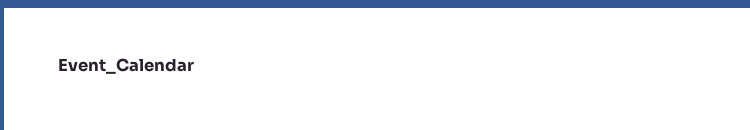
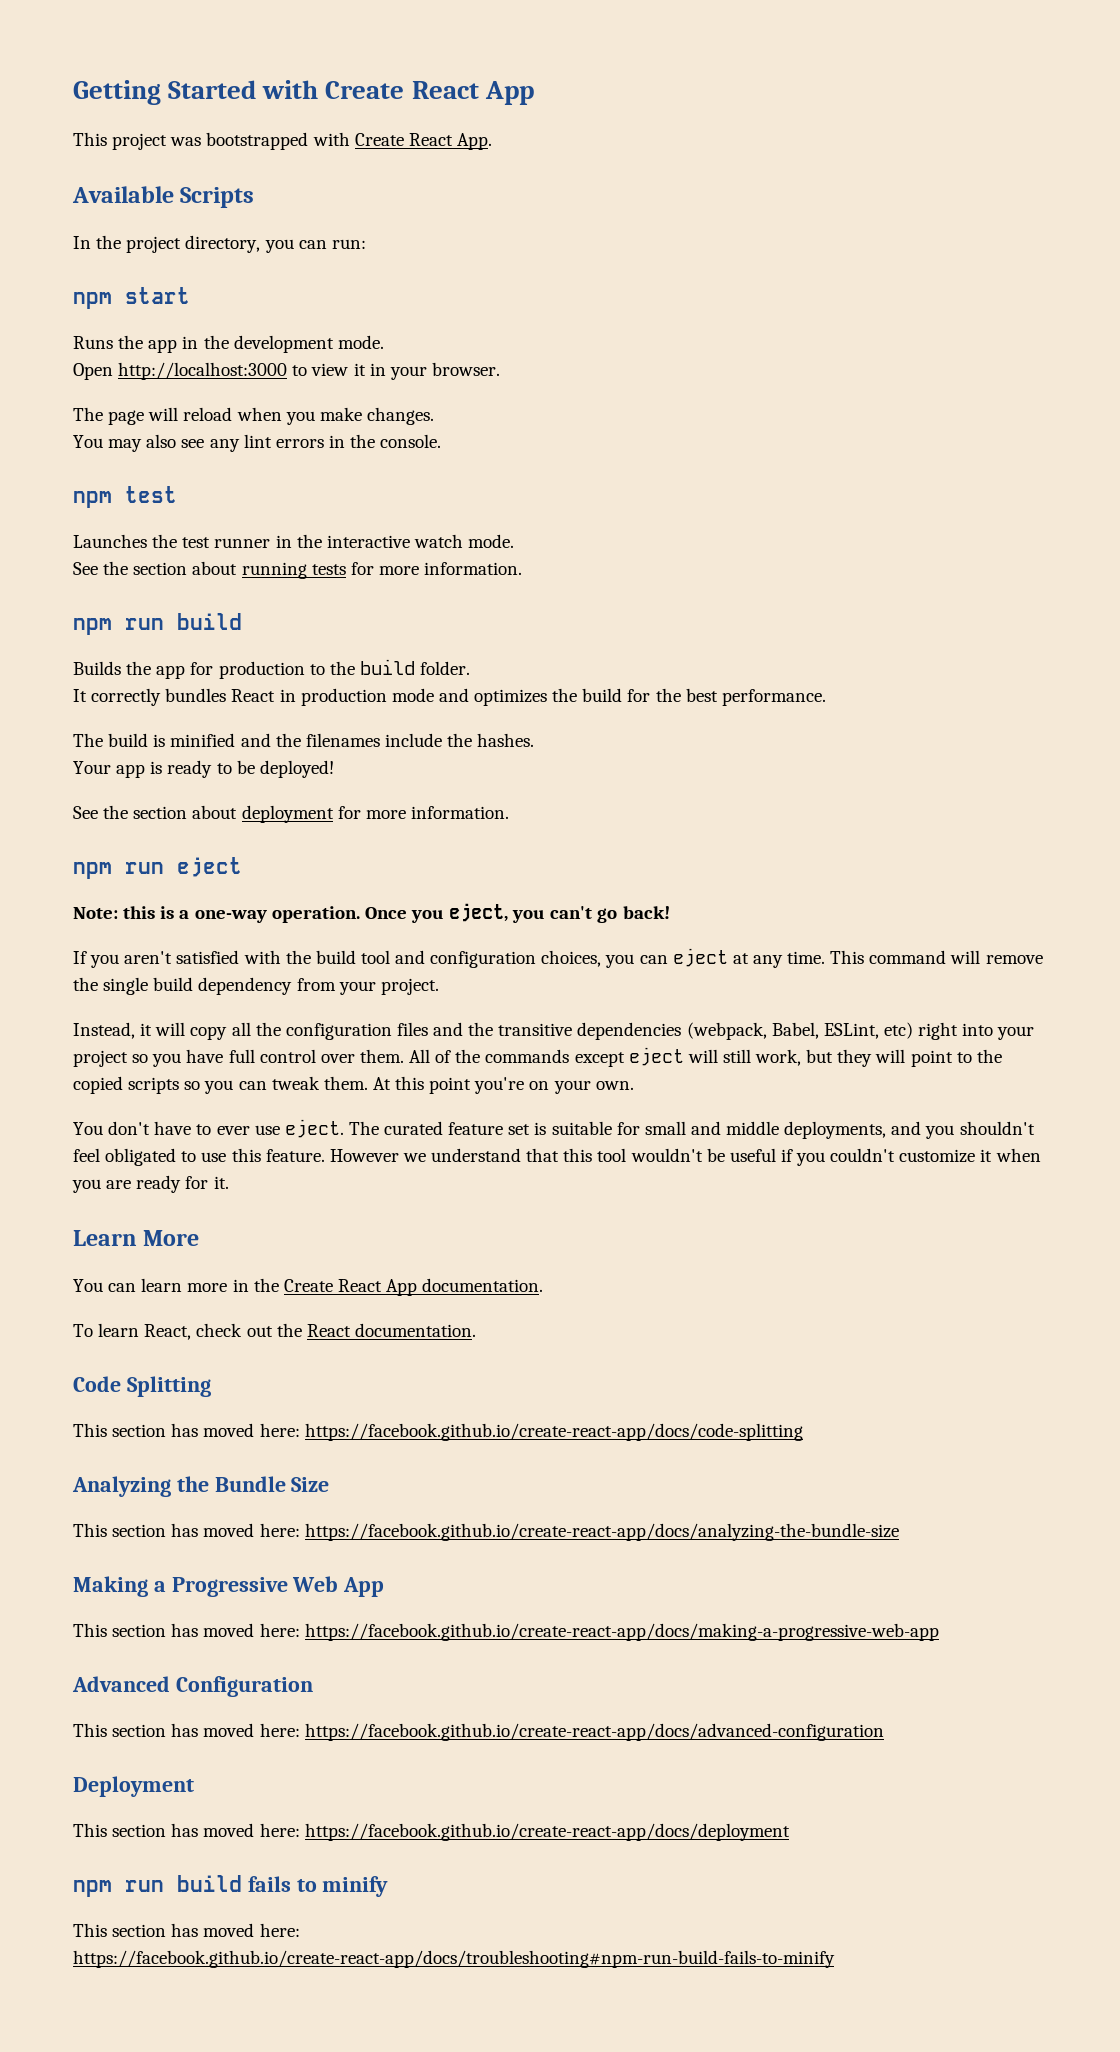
- Event_Calendar
+ Getting Started with Create React App
+ This project was bootstrapped with Create React App.
+ Available Scripts
+ In the project directory, you can run:
+ npm start
+ Runs the app in the development mode.
+ Open http://localhost:3000 to view it in your browser.
+ The page will reload when you make changes.
+ You may also see any lint errors in the console.
+ npm test
+ Launches the test runner in the interactive watch mode.
+ See the section about running tests for more information.
+ npm run build
+ Builds the app for production to the build folder.
+ It correctly bundles React in production mode and optimizes the build for the best performance.
+ The build is minified and the filenames include the hashes.
+ Your app is ready to be deployed!
+ See the section about deployment for more information.
+ npm run eject
+ Note: this is a one-way operation. Once you eject, you can't go back!
+ If you aren't satisfied with the build tool and configuration choices, you can eject at any time. This command will remove the single build dependency from your project.
+ Instead, it will copy all the configuration files and the transitive dependencies (webpack, Babel, ESLint, etc) right into your project so you have full control over them. All of the commands except eject will still work, but they will point to the copied scripts so you can tweak them. At this point you're on your own.
+ You don't have to ever use eject. The curated feature set is suitable for small and middle deployments, and you shouldn't feel obligated to use this feature. However we understand that this tool wouldn't be useful if you couldn't customize it when you are ready for it.
+ Learn More
+ You can learn more in the Create React App documentation.
+ To learn React, check out the React documentation.
+ Code Splitting
+ This section has moved here: https://facebook.github.io/create-react-app/docs/code-splitting
+ Analyzing the Bundle Size
+ This section has moved here: https://facebook.github.io/create-react-app/docs/analyzing-the-bundle-size
+ Making a Progressive Web App
+ This section has moved here: https://facebook.github.io/create-react-app/docs/making-a-progressive-web-app
+ Advanced Configuration
+ This section has moved here: https://facebook.github.io/create-react-app/docs/advanced-configuration
+ Deployment
+ This section has moved here: https://facebook.github.io/create-react-app/docs/deployment
+ npm run build fails to minify
+ This section has moved here: https://facebook.github.io/create-react-app/docs/troubleshooting#npm-run-build-fails-to-minify

